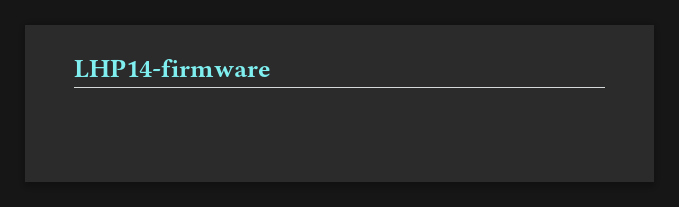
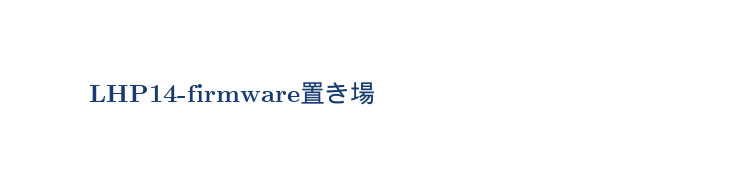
- LHP14-firmware
+ LHP14-firmware置き場

